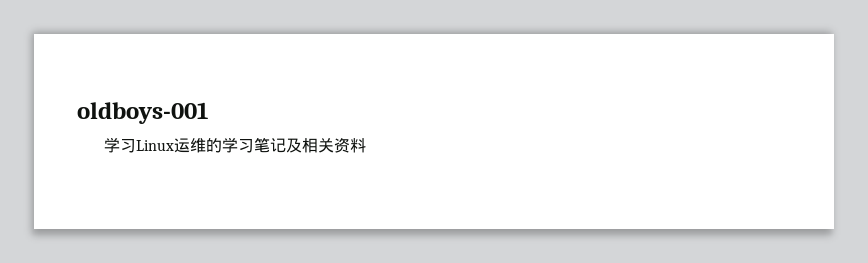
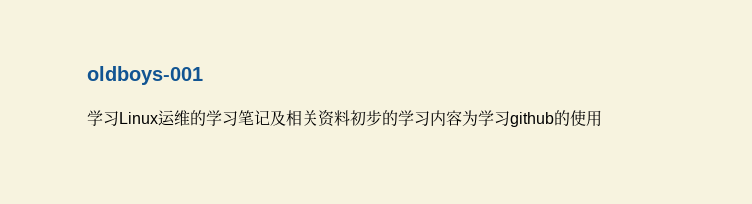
- 学习Linux运维的学习笔记及相关资料
+ 学习Linux运维的学习笔记及相关资料初步的学习内容为学习github的使用

